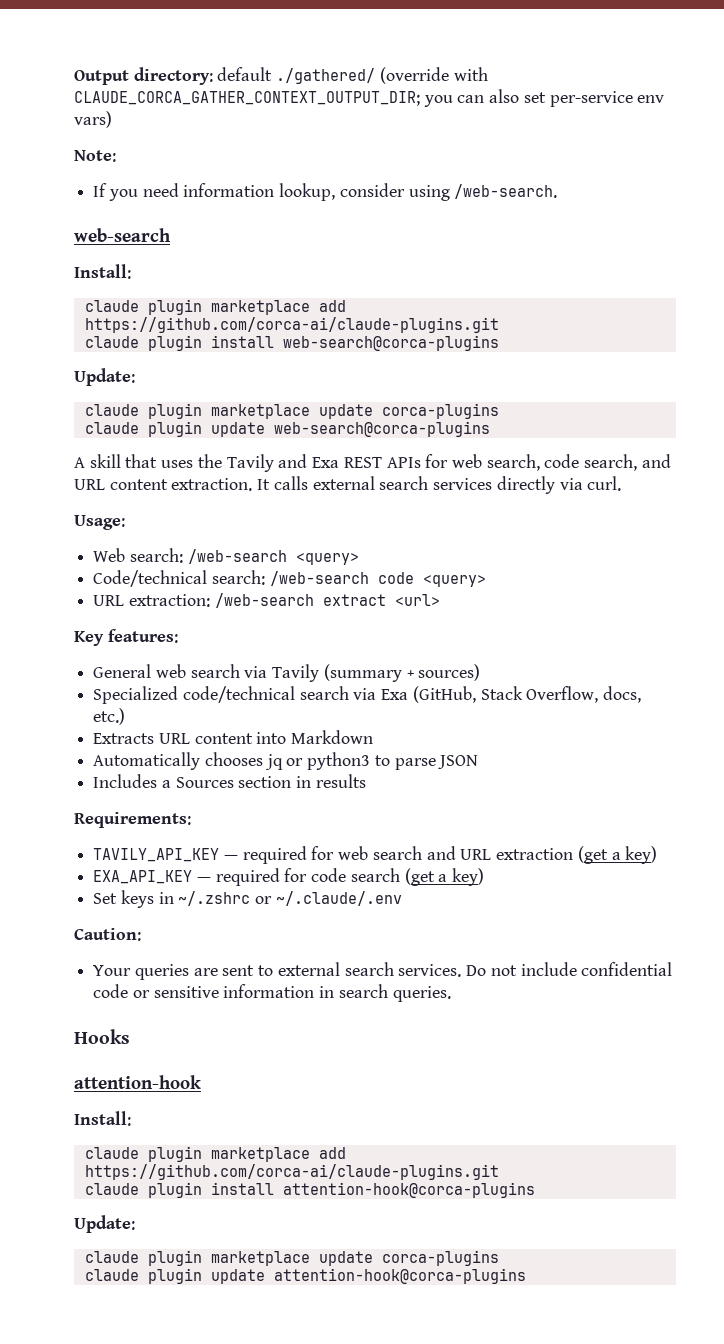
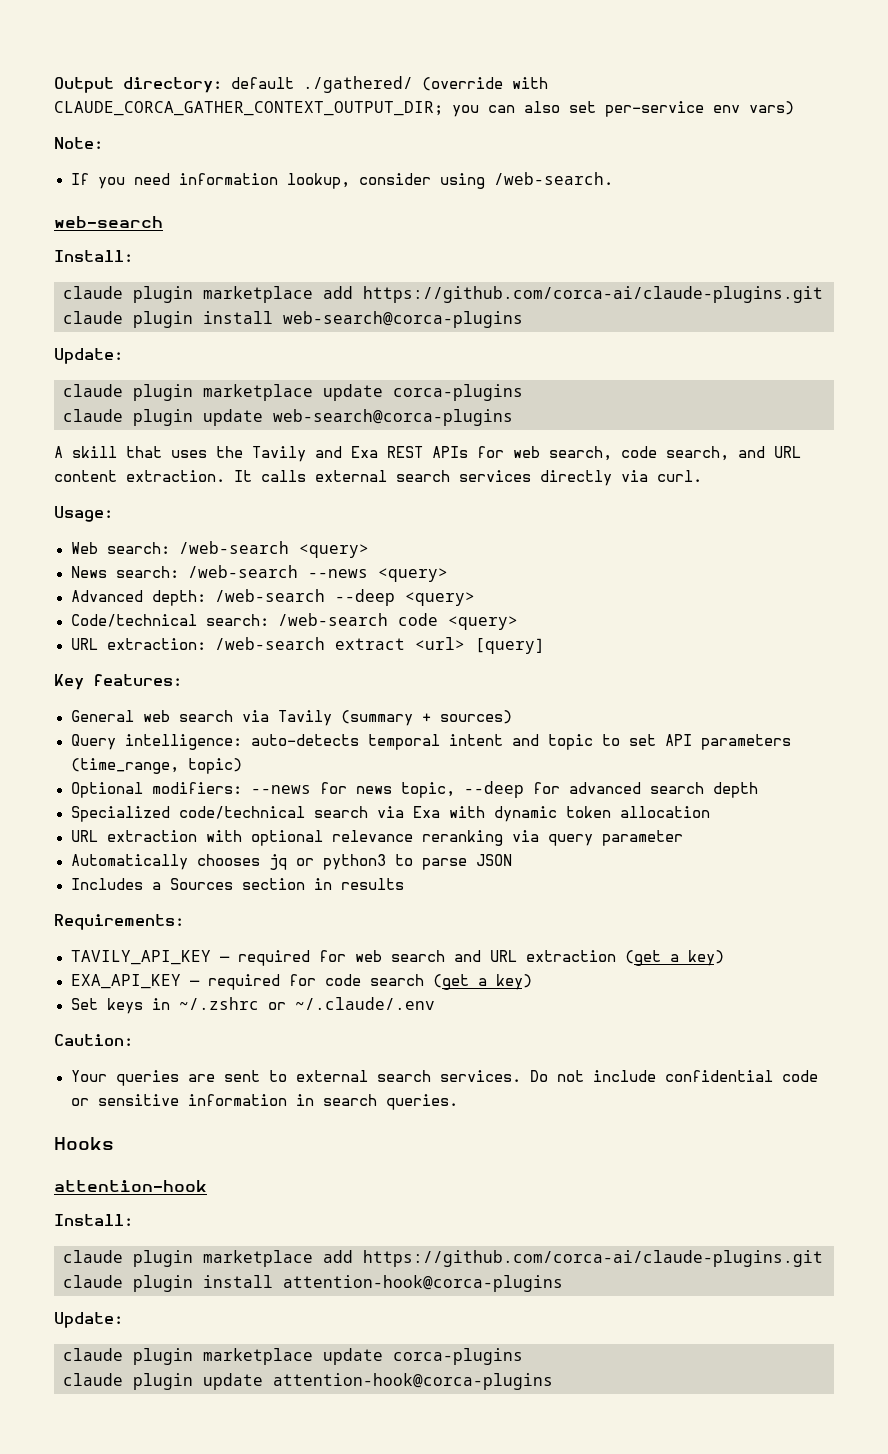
+ News search: /web-search --news <query>
+ Advanced depth: /web-search --deep <query>
- URL extraction: /web-search extract <url>
+ URL extraction: /web-search extract <url> [query]
+ Query intelligence: auto-detects temporal intent and topic to set API parameters (time_range, topic)
+ Optional modifiers: --news for news topic, --deep for advanced search depth
- Specialized code/technical search via Exa (GitHub, Stack Overflow, docs, etc.)
- Extracts URL content into Markdown
+ Specialized code/technical search via Exa with dynamic token allocation
+ URL extraction with optional relevance reranking via query parameter

